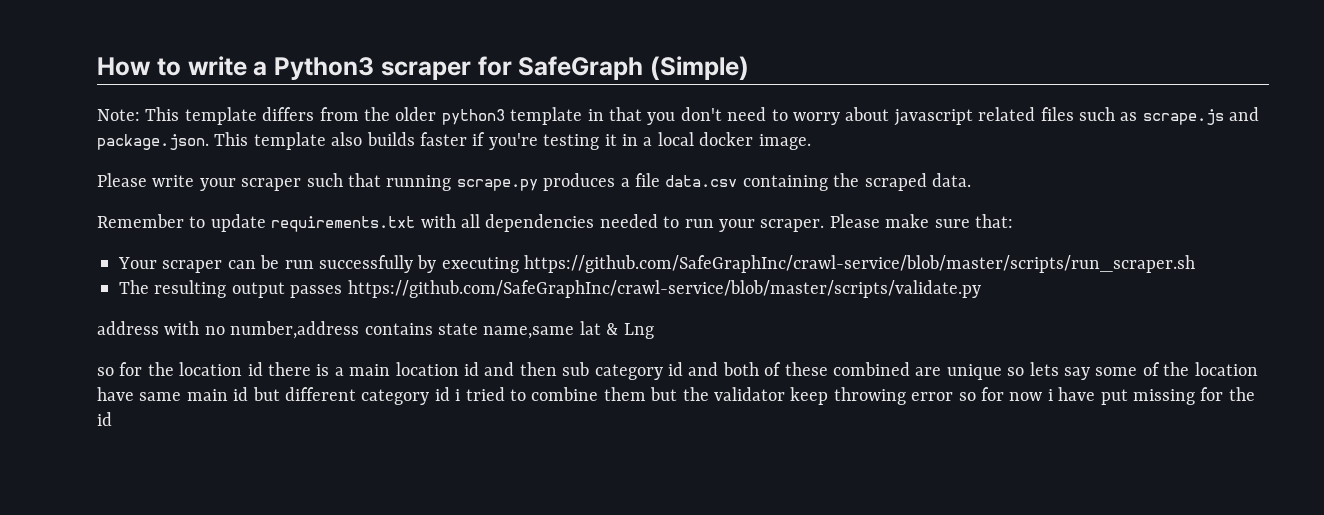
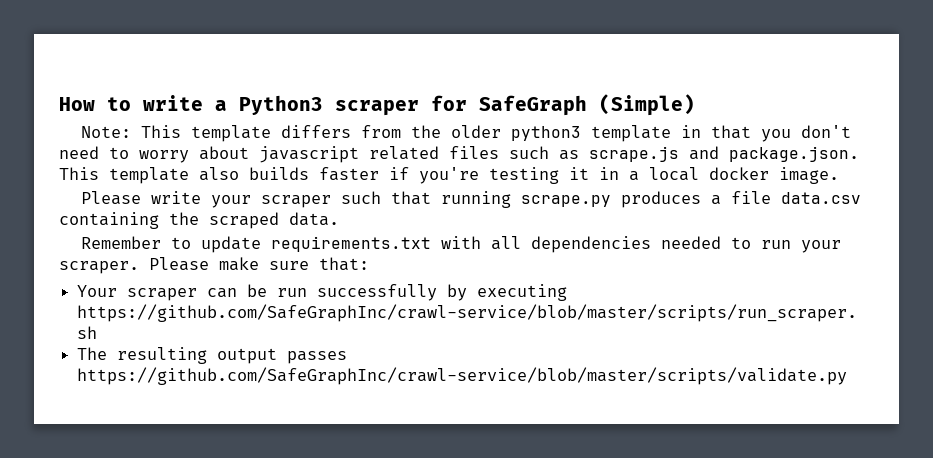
- address with no number,address contains state name,same lat & Lng
- so for the location id there is a main location id and then sub category id and both of these combined are unique so lets say some of the location have same main id but different category id i tried to combine them but the validator keep throwing error so for now i have put missing for the id

